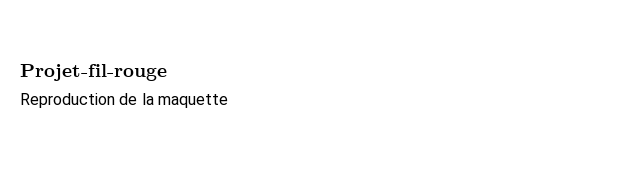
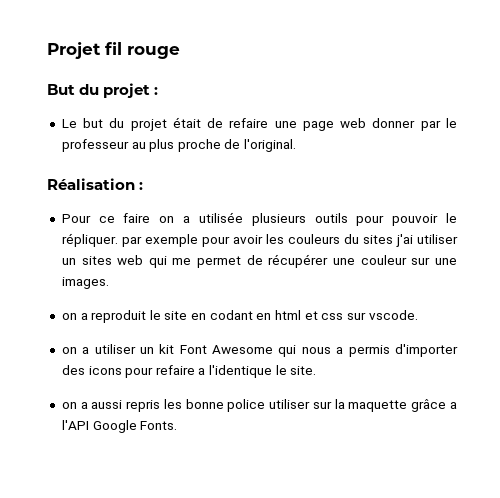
- Projet-fil-rouge
- Reproduction de la maquette
+ Projet fil rouge
+ But du projet :
+ Le but du projet était de refaire une page web donner par le professeur au plus proche de l'original.
+ Réalisation :
+ Pour ce faire on a utilisée plusieurs outils pour pouvoir le répliquer. par exemple pour avoir les couleurs du sites j'ai utiliser un sites web qui me permet de récupérer une couleur sur une images.
+ on a reproduit le site en codant en html et css sur vscode.
+ on a utiliser un kit Font Awesome qui nous a permis d'importer des icons pour refaire a l'identique le site.
+ on a aussi repris les bonne police utiliser sur la maquette grâce a l'API Google Fonts.

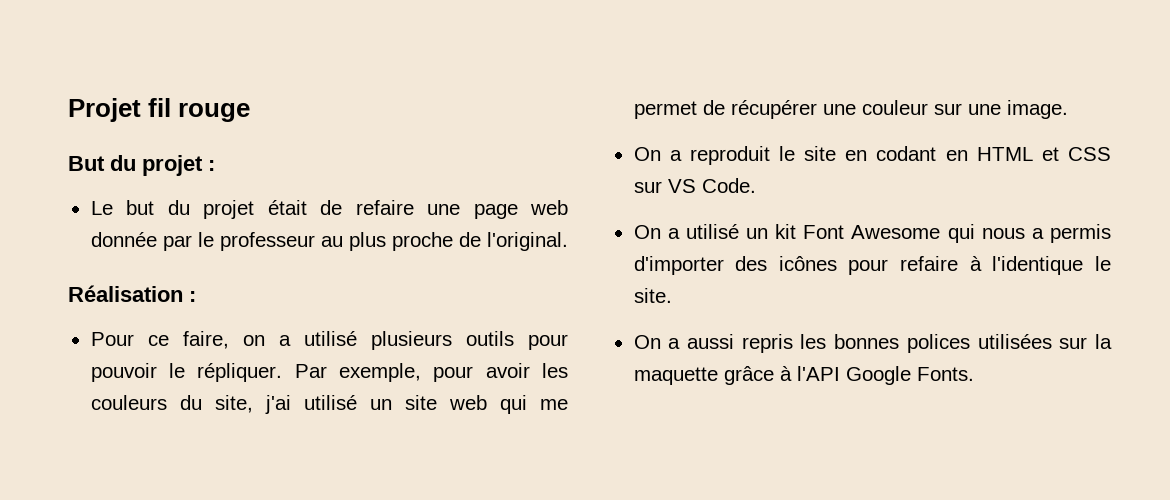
- Le but du projet était de refaire une page web donner par le professeur au plus proche de l'original.
+ Le but du projet était de refaire une page web donnée par le professeur au plus proche de l'original.
- Pour ce faire on a utilisée plusieurs outils pour pouvoir le répliquer. par exemple pour avoir les couleurs du sites j'ai utiliser un sites web qui me permet de récupérer une couleur sur une images.
- on a reproduit le site en codant en html et css sur vscode.
- on a utiliser un kit Font Awesome qui nous a permis d'importer des icons pour refaire a l'identique le site.
+ Pour ce faire, on a utilisé plusieurs outils pour pouvoir le répliquer. Par exemple, pour avoir les couleurs du site, j'ai utilisé un site web qui me permet de récupérer une couleur sur une image.
+ On a reproduit le site en codant en HTML et CSS sur VS Code.
+ On a utilisé un kit Font Awesome qui nous a permis d'importer des icônes pour refaire à l'identique le site.
- on a aussi repris les bonne police utiliser sur la maquette grâce a l'API Google Fonts.
+ On a aussi repris les bonnes polices utilisées sur la maquette grâce à l'API Google Fonts.

